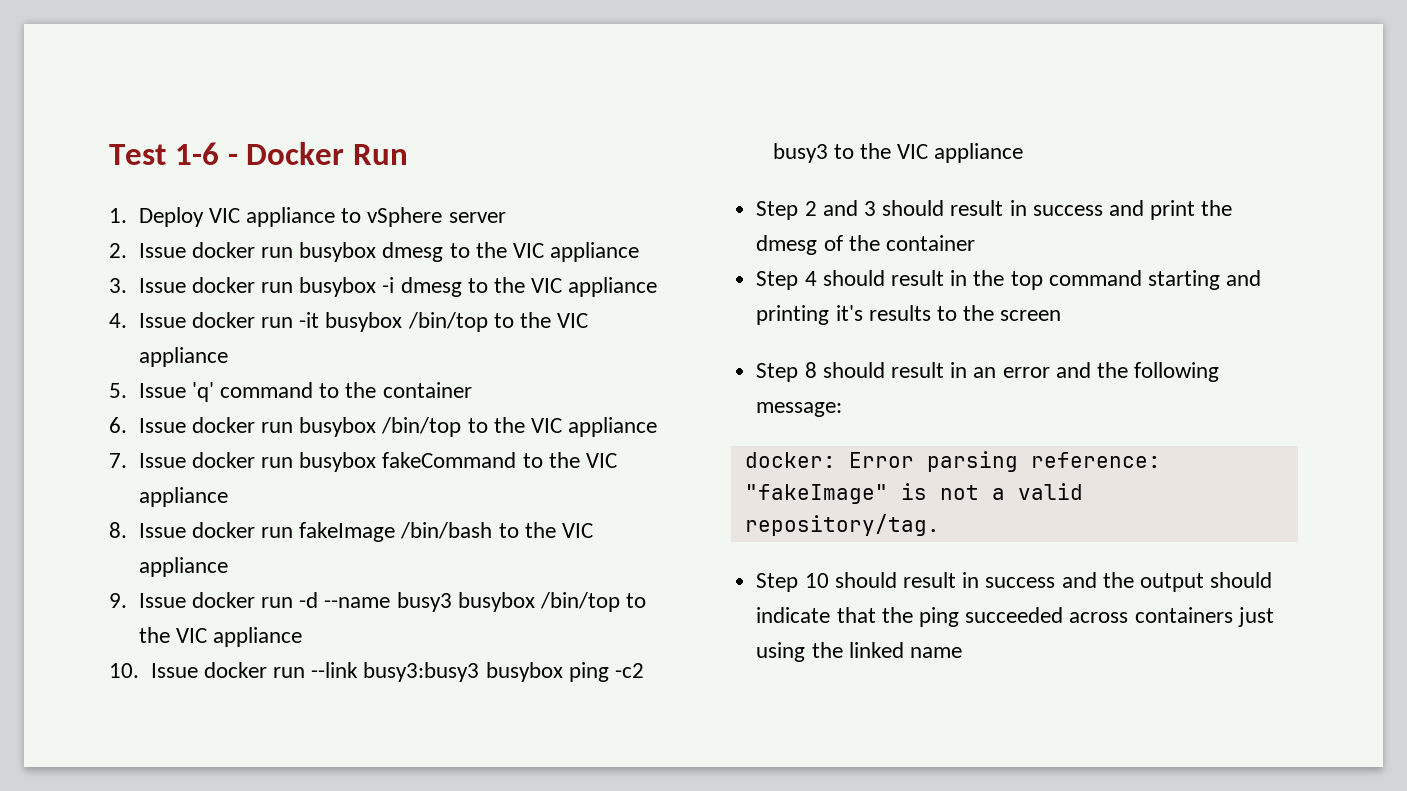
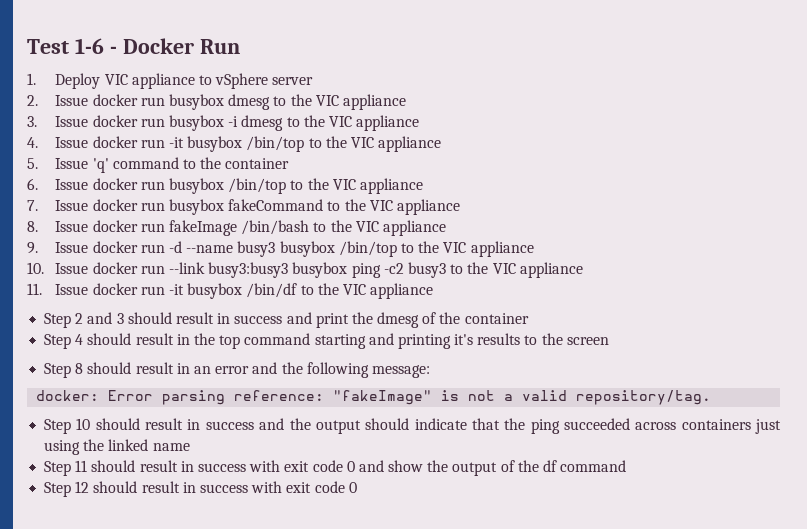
+ 11. Issue docker run -it busybox /bin/df to the VIC appliance
+ Step 11 should result in success with exit code 0 and show the output of the df command
+ Step 12 should result in success with exit code 0

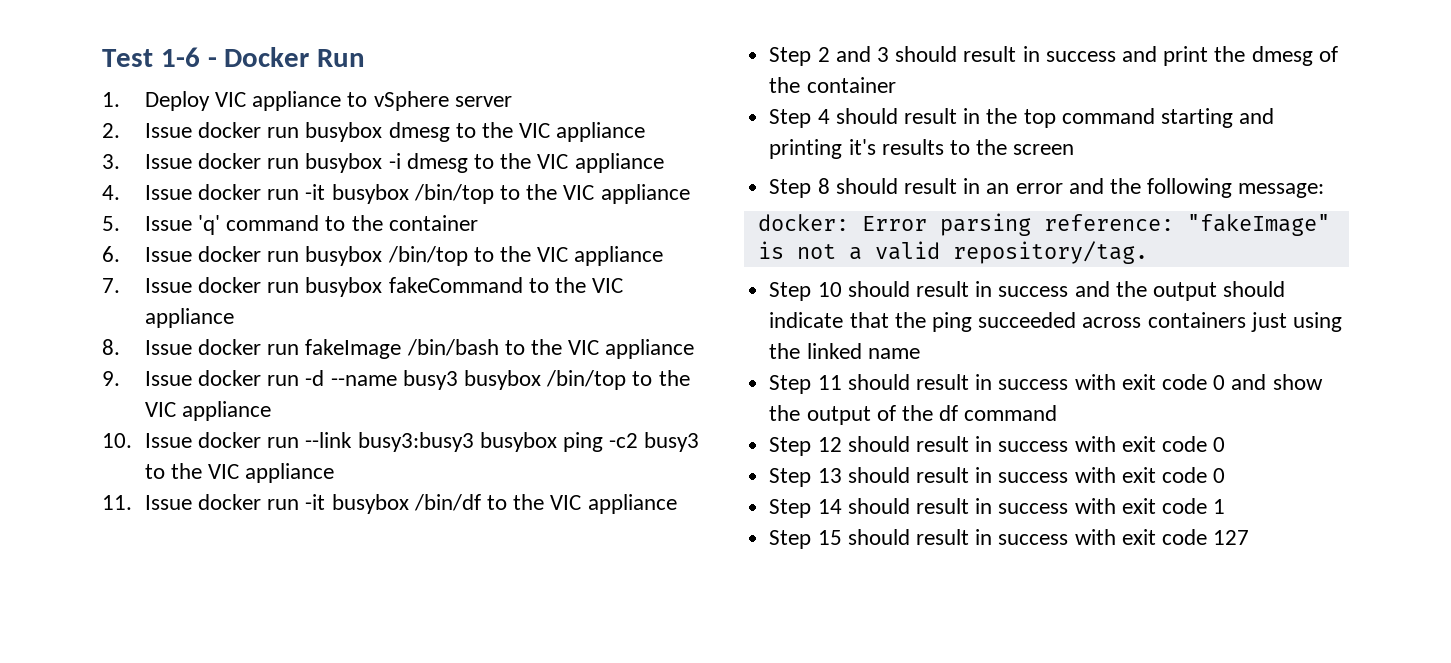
+ Step 13 should result in success with exit code 0
+ Step 14 should result in success with exit code 1
+ Step 15 should result in success with exit code 127

